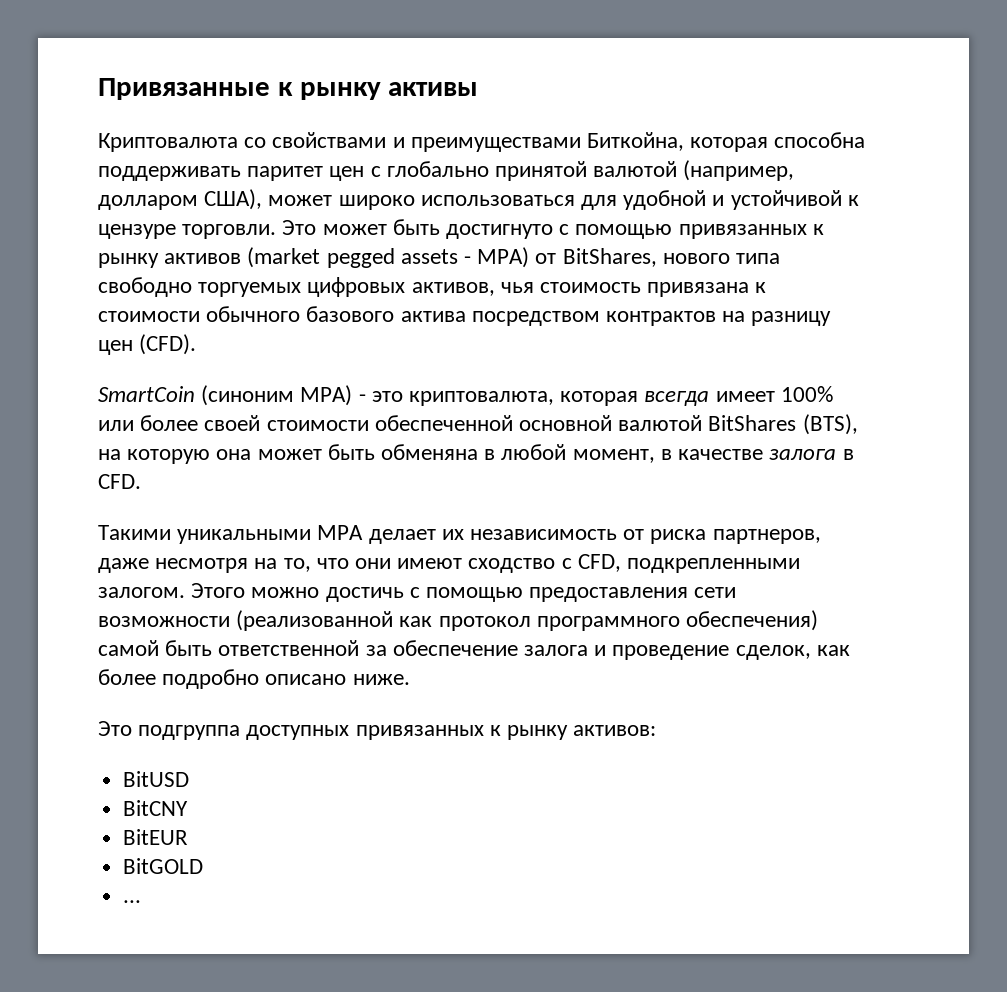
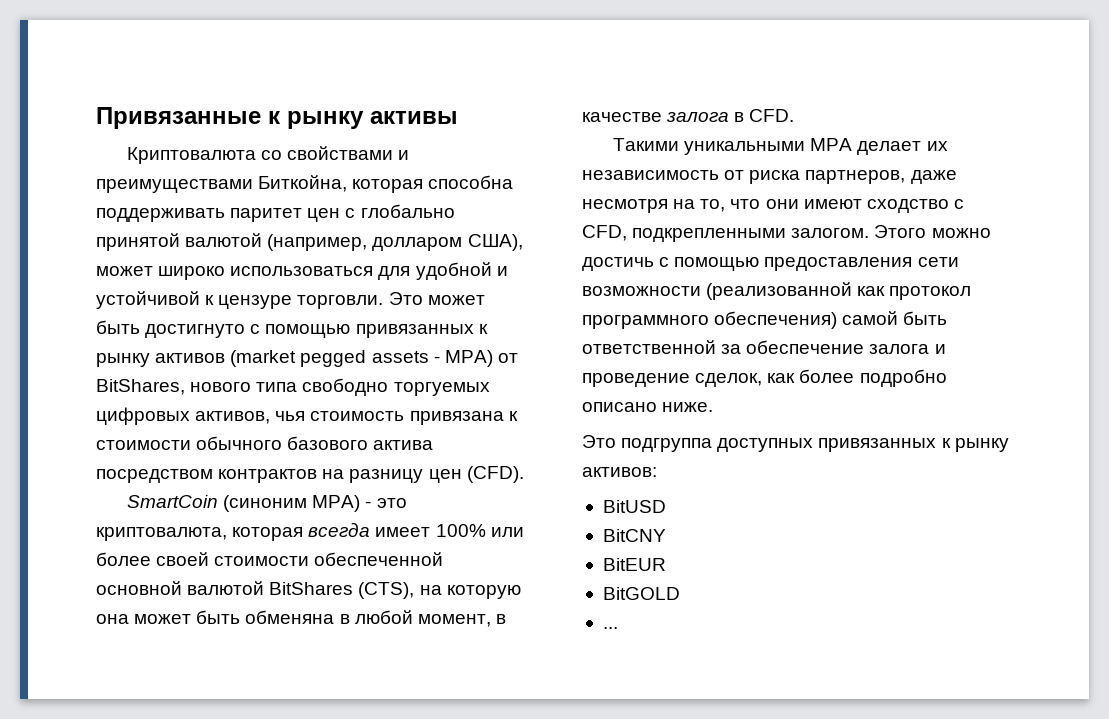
- SmartCoin (синоним MPA) - это криптовалюта, которая всегда имеет 100% или более своей стоимости обеспеченной основной валютой BitShares (BTS), на которую она может быть обменяна в любой момент, в качестве залога в CFD.
+ SmartCoin (синоним MPA) - это криптовалюта, которая всегда имеет 100% или более своей стоимости обеспеченной основной валютой BitShares (CTS), на которую она может быть обменяна в любой момент, в качестве залога в CFD.

